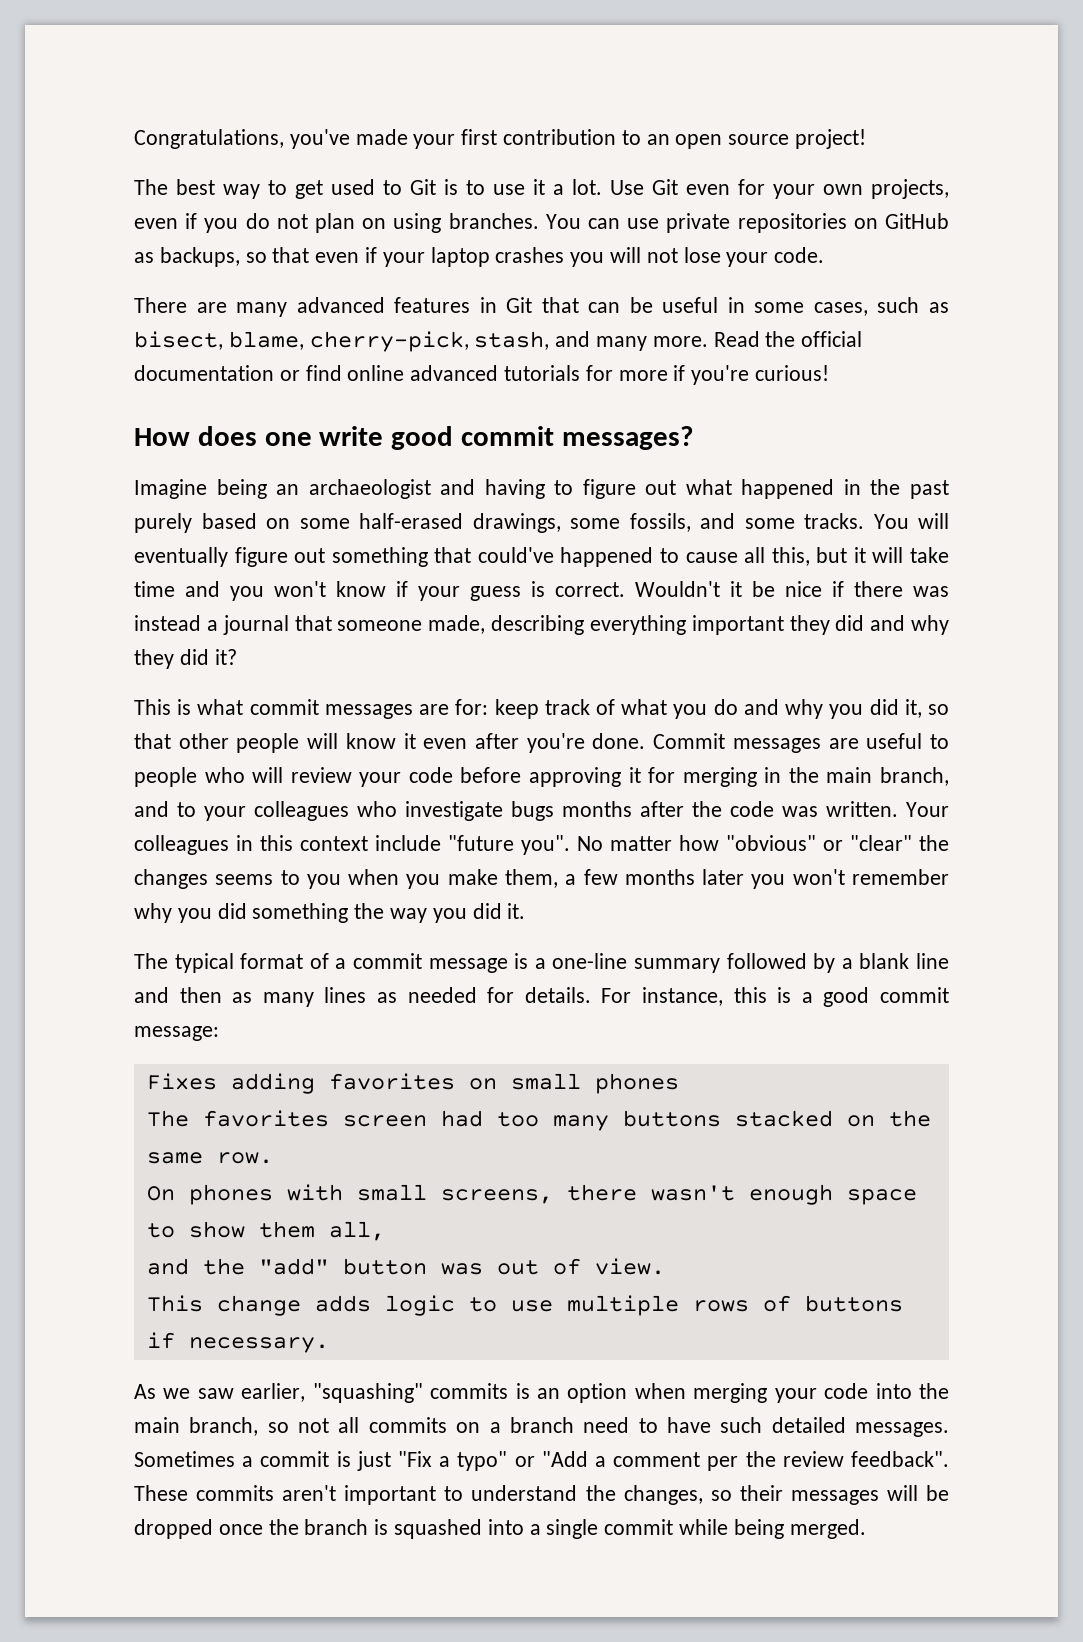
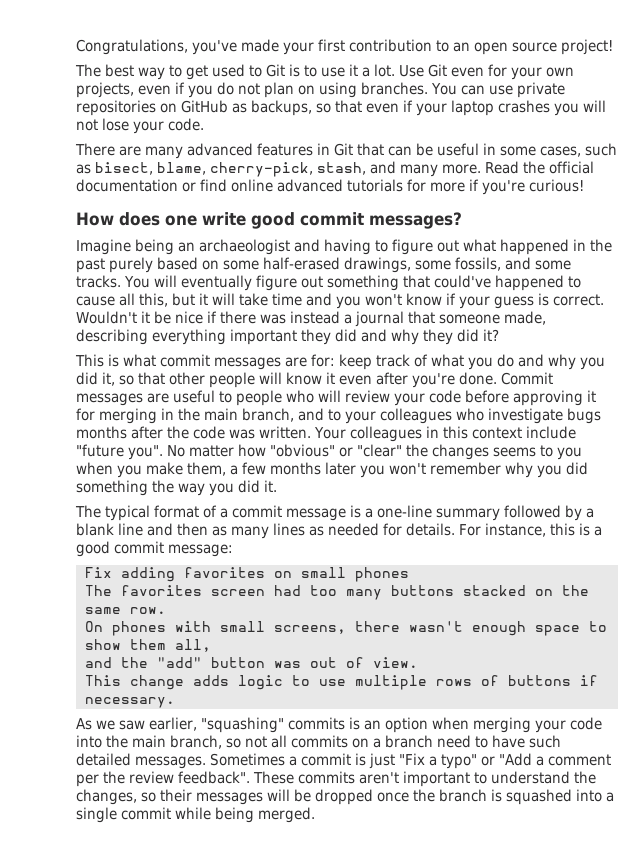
- Fixes adding favorites on small phones
+ Fix adding favorites on small phones

